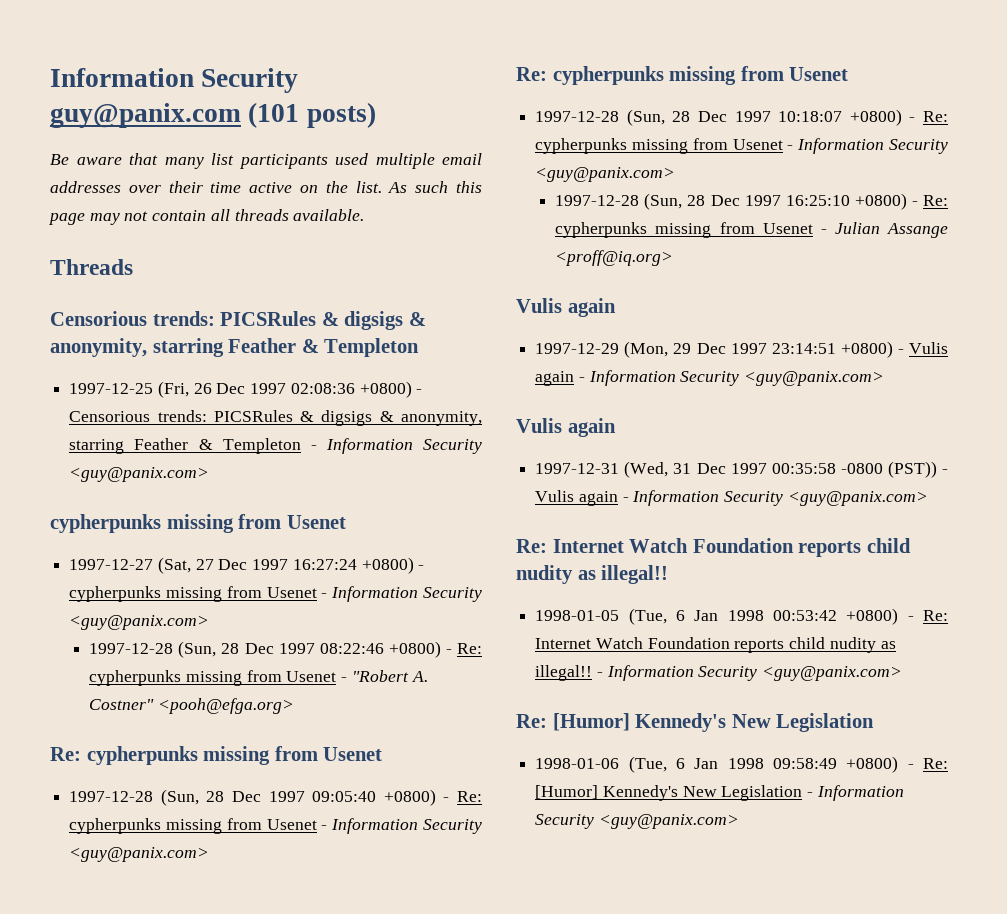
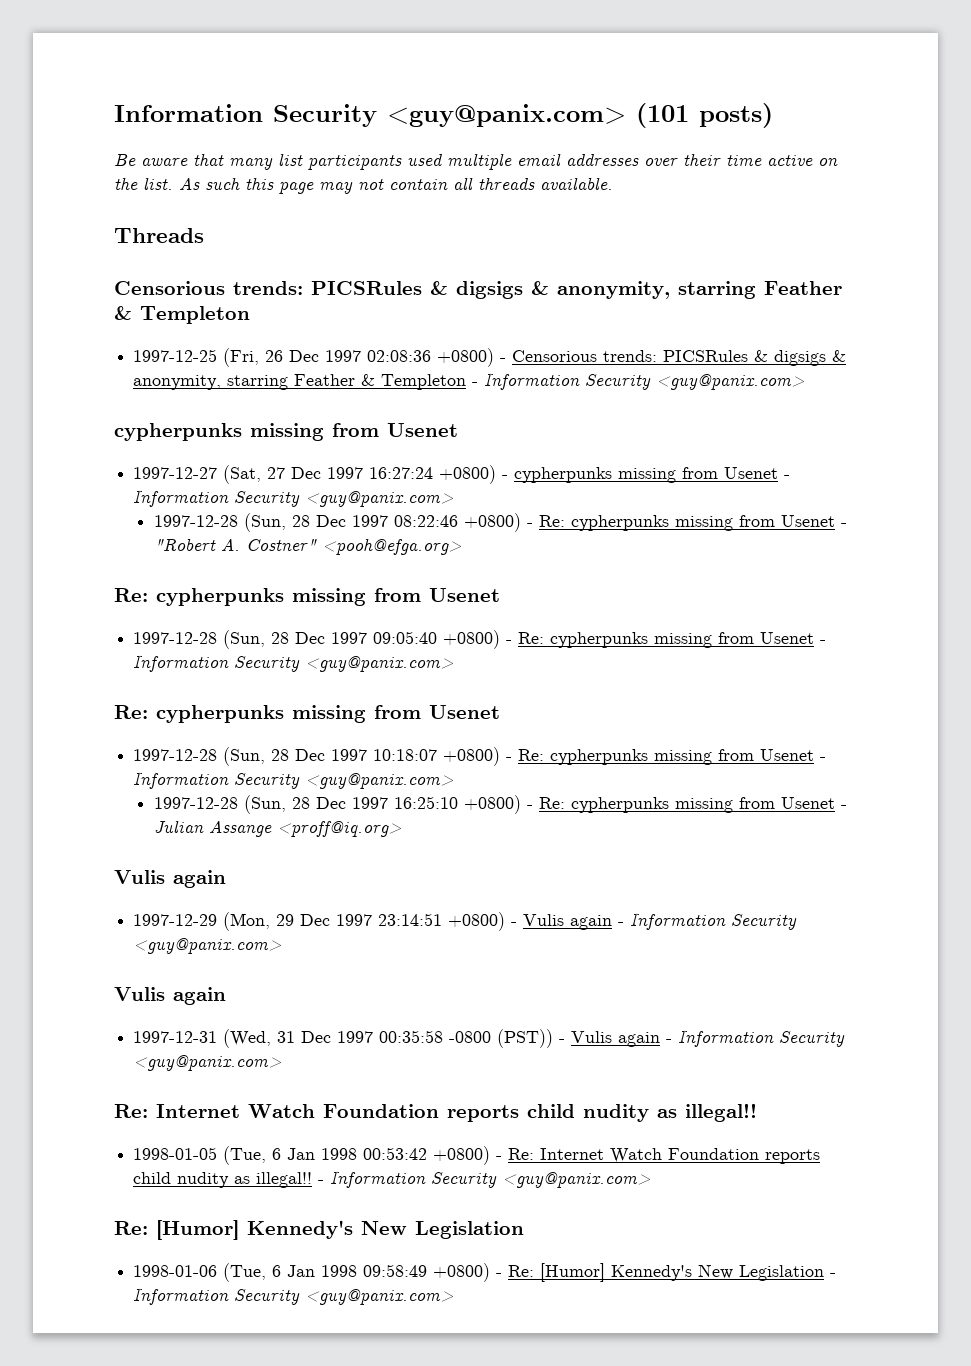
- Information Security guy@panix.com (101 posts)
+ Information Security <guy@panix.com> (101 posts)

